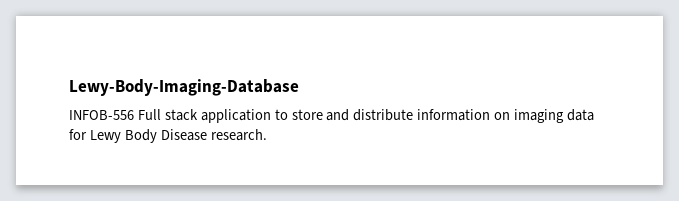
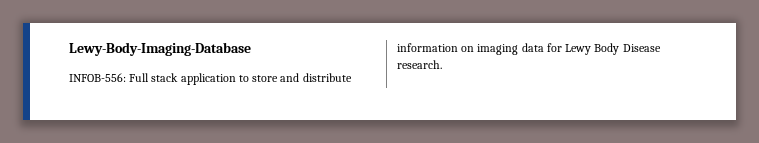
- INFOB-556 Full stack application to store and distribute information on imaging data for Lewy Body Disease research.
+ INFOB-556: Full stack application to store and distribute information on imaging data for Lewy Body Disease research.

